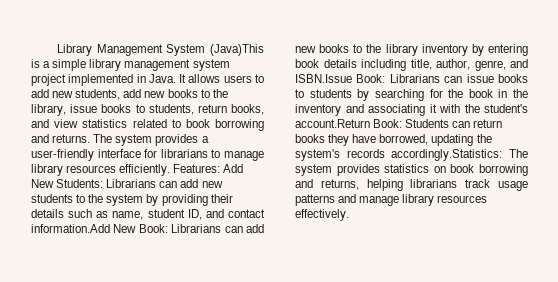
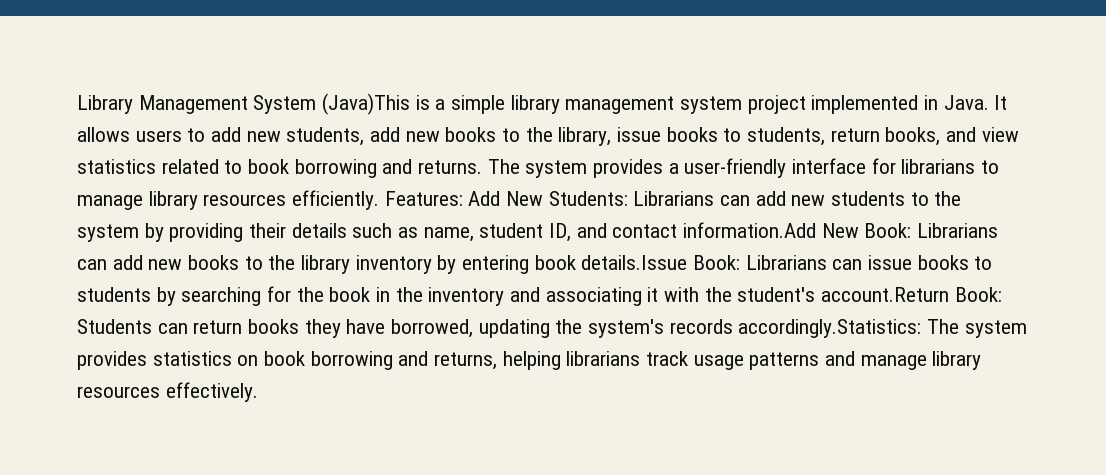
- Librarians can add new books to the library inventory by entering book details including title, author, genre, and ISBN.Issue Book:
+ Librarians can add new books to the library inventory by entering book details.Issue Book:

